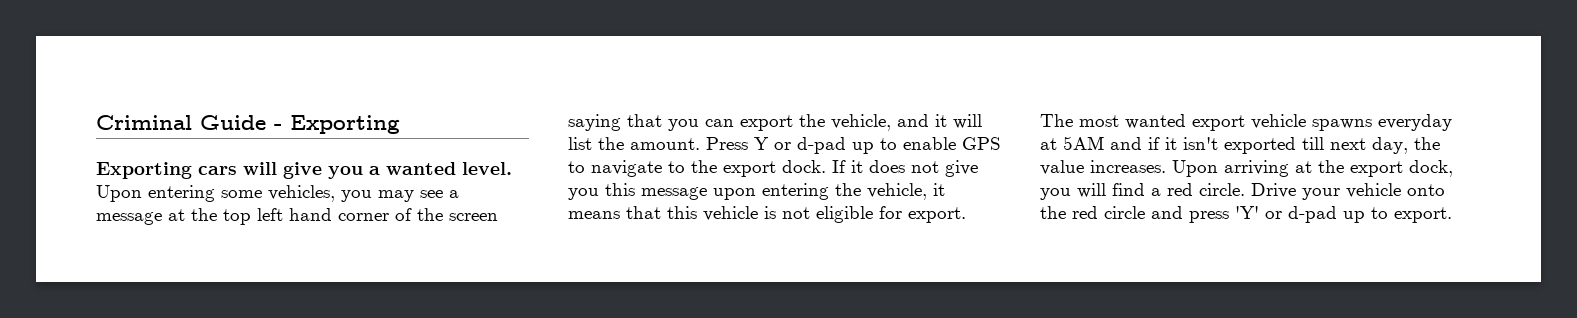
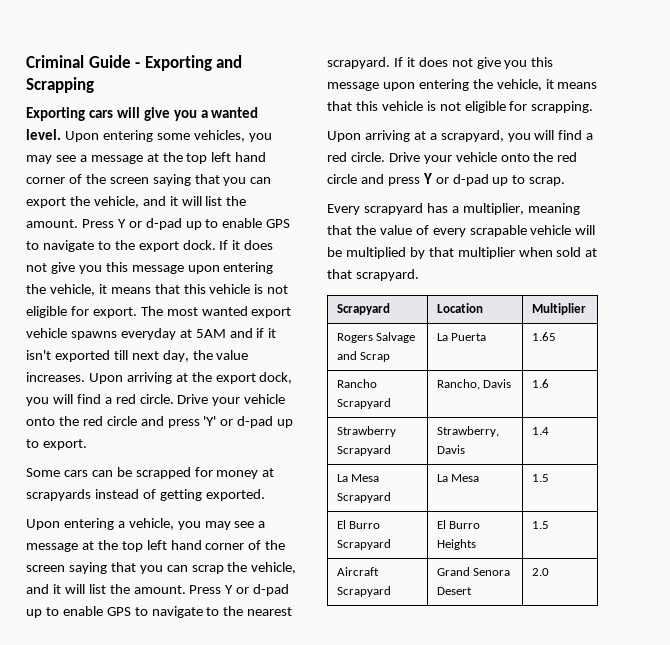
- Criminal Guide - Exporting
+ Criminal Guide - Exporting and Scrapping
+ Some cars can be scrapped for money at scrapyards instead of getting exported.
+ Upon entering a vehicle, you may see a message at the top left hand corner of the screen saying that you can scrap the vehicle, and it will list the amount. Press Y or d-pad up to enable GPS to navigate to the nearest scrapyard. If it does not give you this message upon entering the vehicle, it means that this vehicle is not eligible for scrapping.
+ Upon arriving at a scrapyard, you will find a red circle. Drive your vehicle onto the red circle and press Y or d-pad up to scrap.
+ Every scrapyard has a multiplier, meaning that the value of every scrapable vehicle will be multiplied by that multiplier when sold at that scrapyard.
+ Scrapyard | Location | Multiplier
+ Rogers Salvage and Scrap | La Puerta | 1.65
+ Rancho Scrapyard | Rancho, Davis | 1.6
+ Strawberry Scrapyard | Strawberry, Davis | 1.4
+ La Mesa Scrapyard | La Mesa | 1.5
+ El Burro Scrapyard | El Burro Heights | 1.5
+ Aircraft Scrapyard | Grand Senora Desert | 2.0

